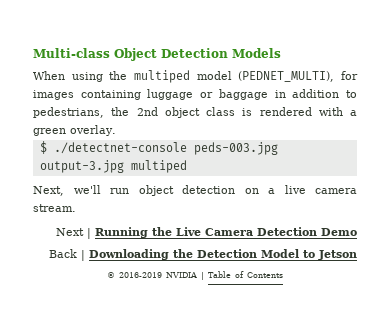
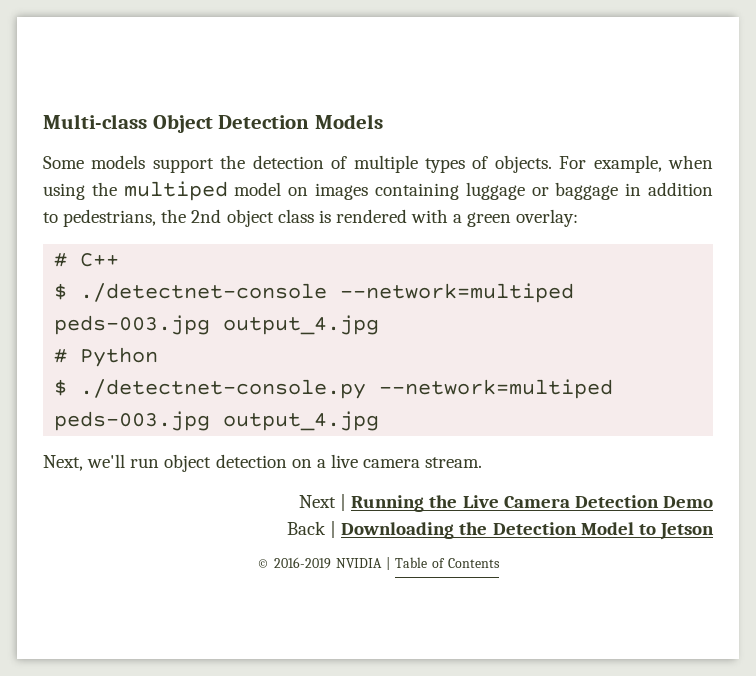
- When using the multiped model (PEDNET_MULTI), for images containing luggage or baggage in addition to pedestrians, the 2nd object class is rendered with a green overlay.
+ Some models support the detection of multiple types of objects. For example, when using the multiped model on images containing luggage or baggage in addition to pedestrians, the 2nd object class is rendered with a green overlay:
+ # C++
- $ ./detectnet-console peds-003.jpg output-3.jpg multiped
+ $ ./detectnet-console --network=multiped peds-003.jpg output_4.jpg
+ # Python
+ $ ./detectnet-console.py --network=multiped peds-003.jpg output_4.jpg

